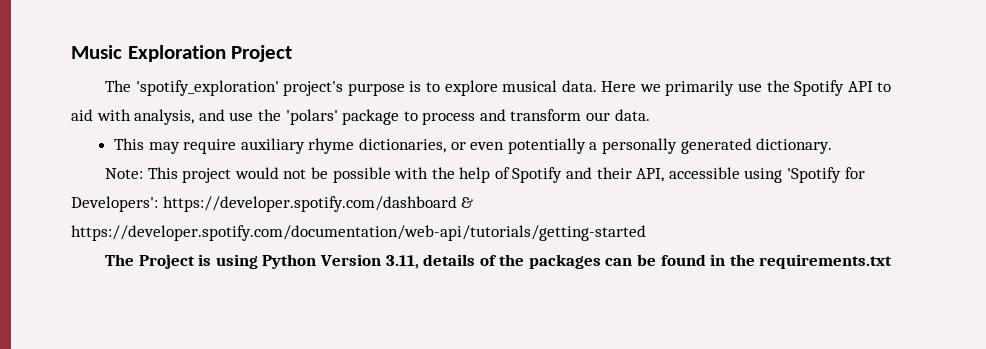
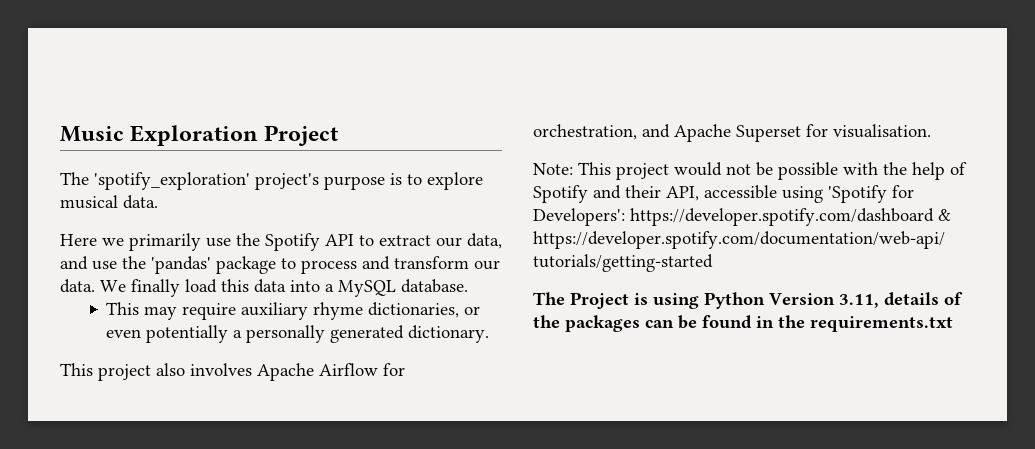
- The 'spotify_exploration' project's purpose is to explore musical data. Here we primarily use the Spotify API to aid with analysis, and use the 'polars' package to process and transform our data.
+ The 'spotify_exploration' project's purpose is to explore musical data.
+ Here we primarily use the Spotify API to extract our data, and use the 'pandas' package to process and transform our data. We finally load this data into a MySQL database.
+ This project also involves Apache Airflow for orchestration, and Apache Superset for visualisation.

